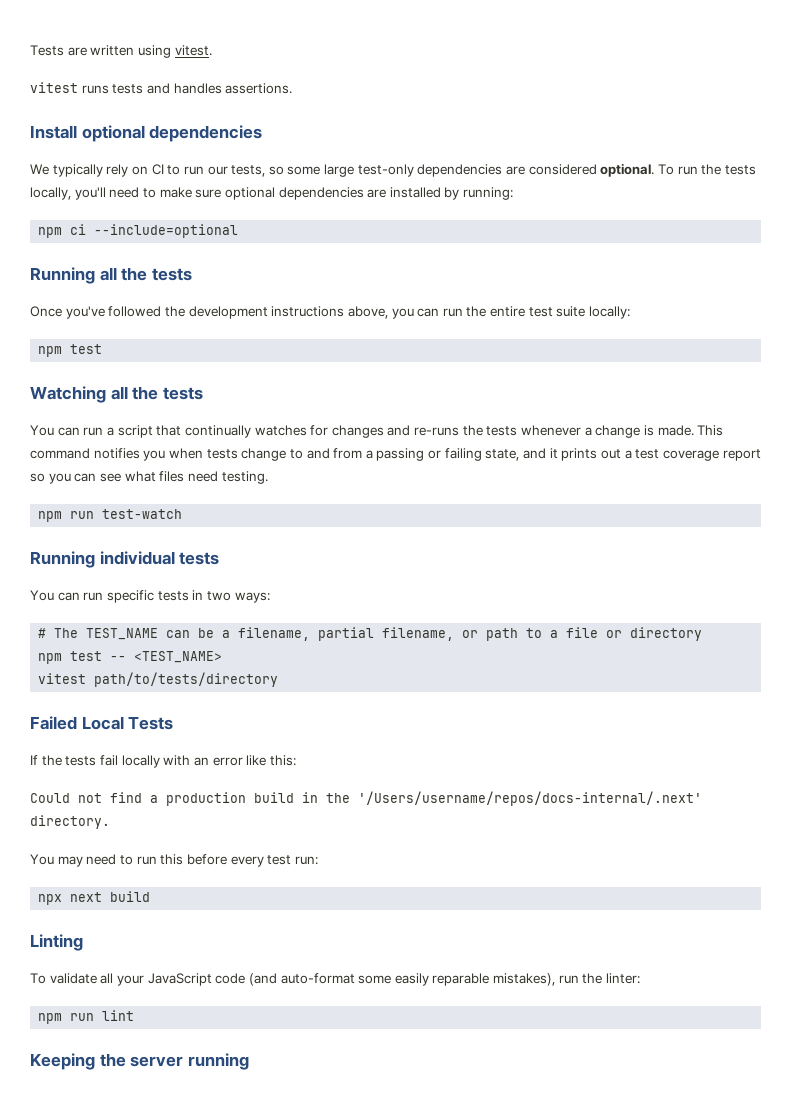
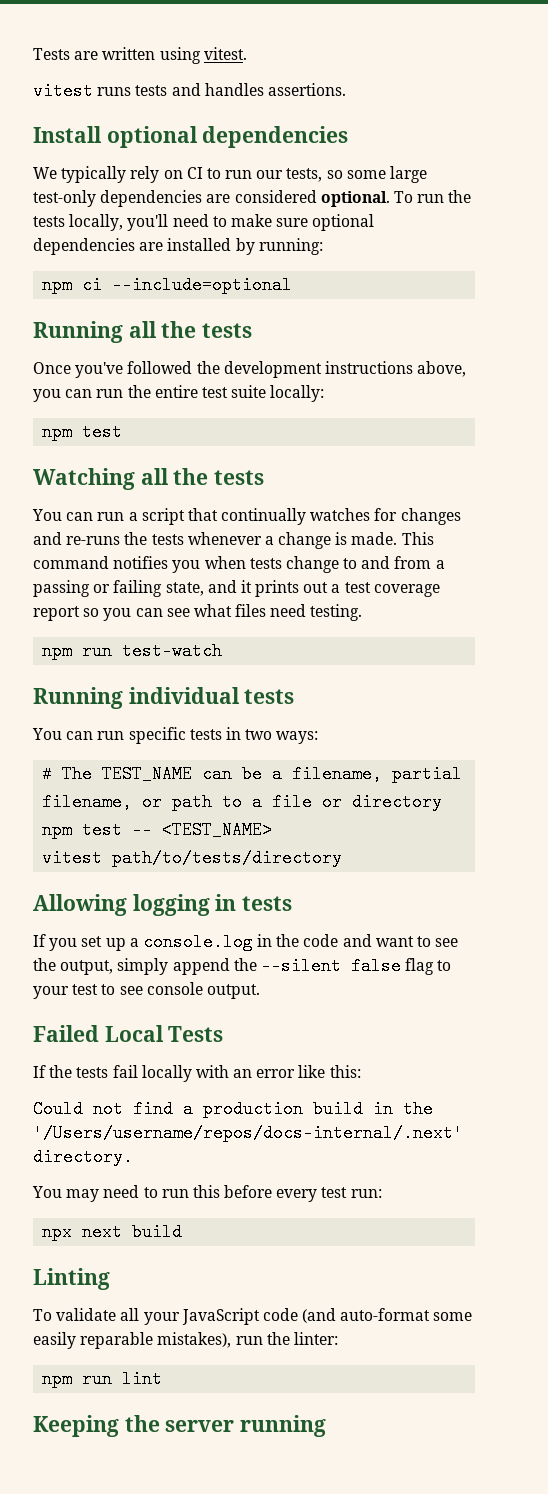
+ Allowing logging in tests
+ If you set up a console.log in the code and want to see the output, simply append the --silent false flag to your test to see console output.

